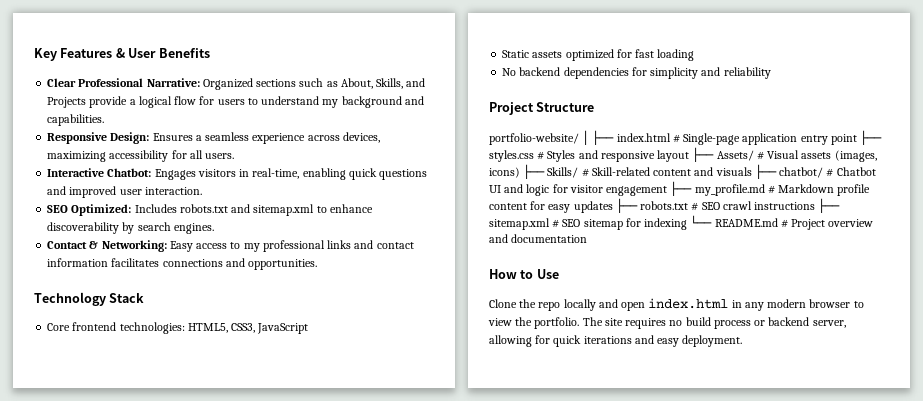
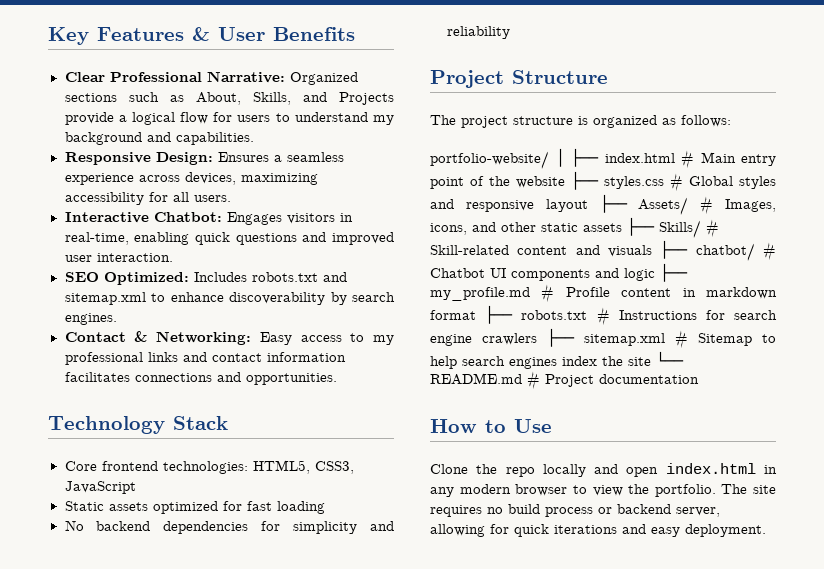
+ The project structure is organized as follows:
- portfolio-website/ │ ├── index.html # Single-page application entry point ├── styles.css # Styles and responsive layout ├── Assets/ # Visual assets (images, icons) ├── Skills/ # Skill-related content and visuals ├── chatbot/ # Chatbot UI and logic for visitor engagement ├── my_profile.md # Markdown profile content for easy updates ├── robots.txt # SEO crawl instructions ├── sitemap.xml # SEO sitemap for indexing └── README.md # Project overview and documentation
+ portfolio-website/ │ ├── index.html # Main entry point of the website ├── styles.css # Global styles and responsive layout ├── Assets/ # Images, icons, and other static assets ├── Skills/ # Skill-related content and visuals ├── chatbot/ # Chatbot UI components and logic ├── my_profile.md # Profile content in markdown format ├── robots.txt # Instructions for search engine crawlers ├── sitemap.xml # Sitemap to help search engines index the site └── README.md # Project documentation

